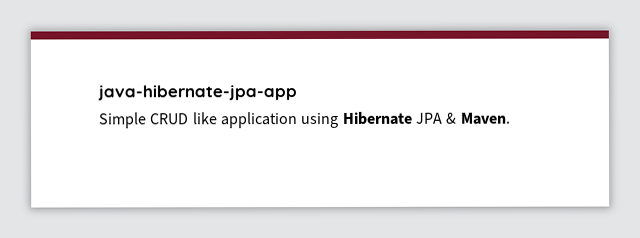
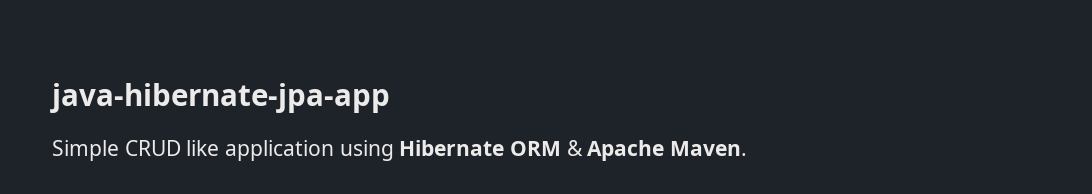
- Simple CRUD like application using Hibernate JPA & Maven.
+ Simple CRUD like application using Hibernate ORM & Apache Maven.

